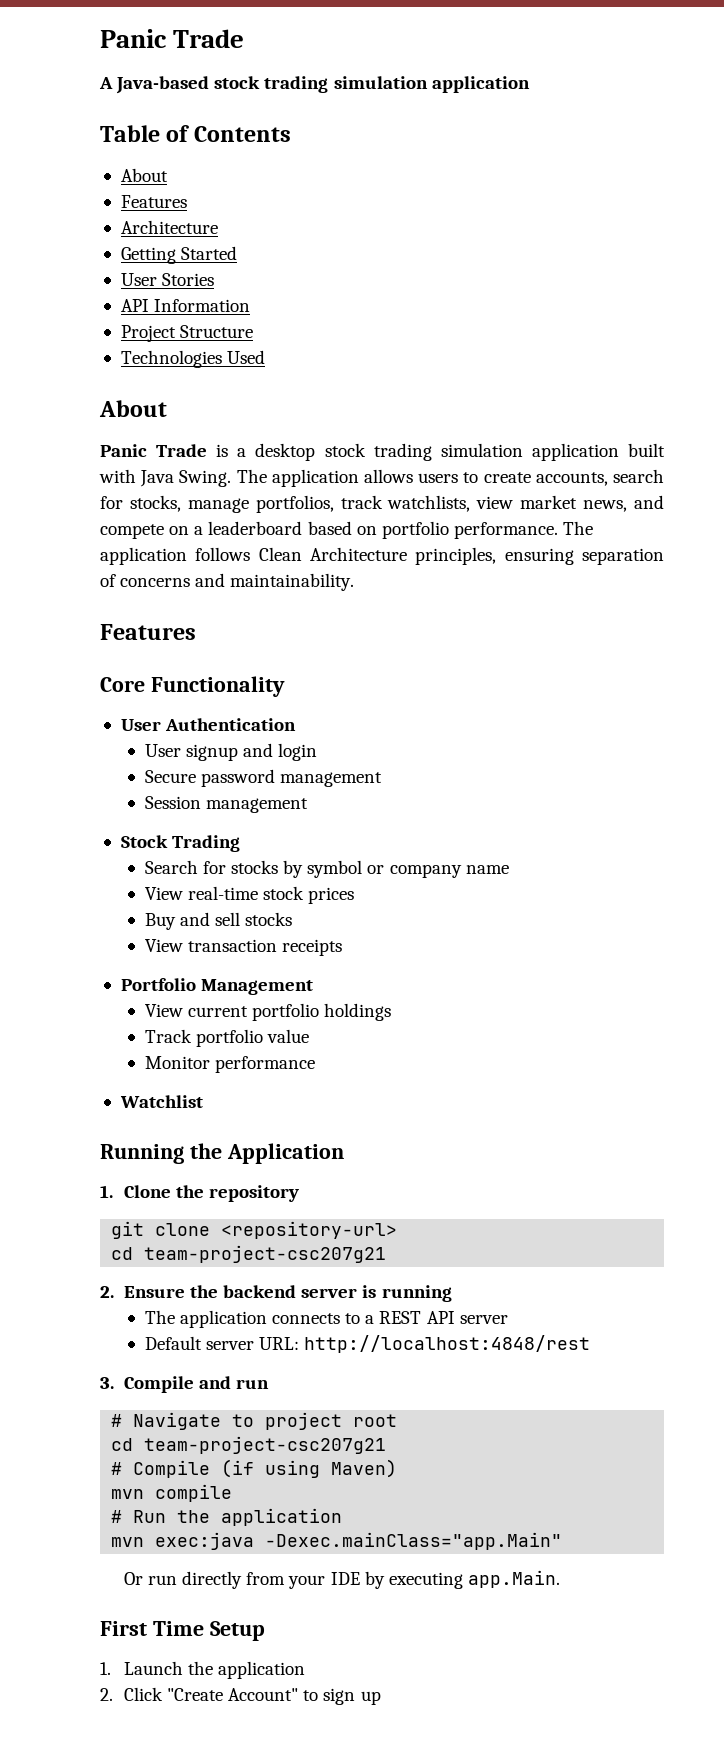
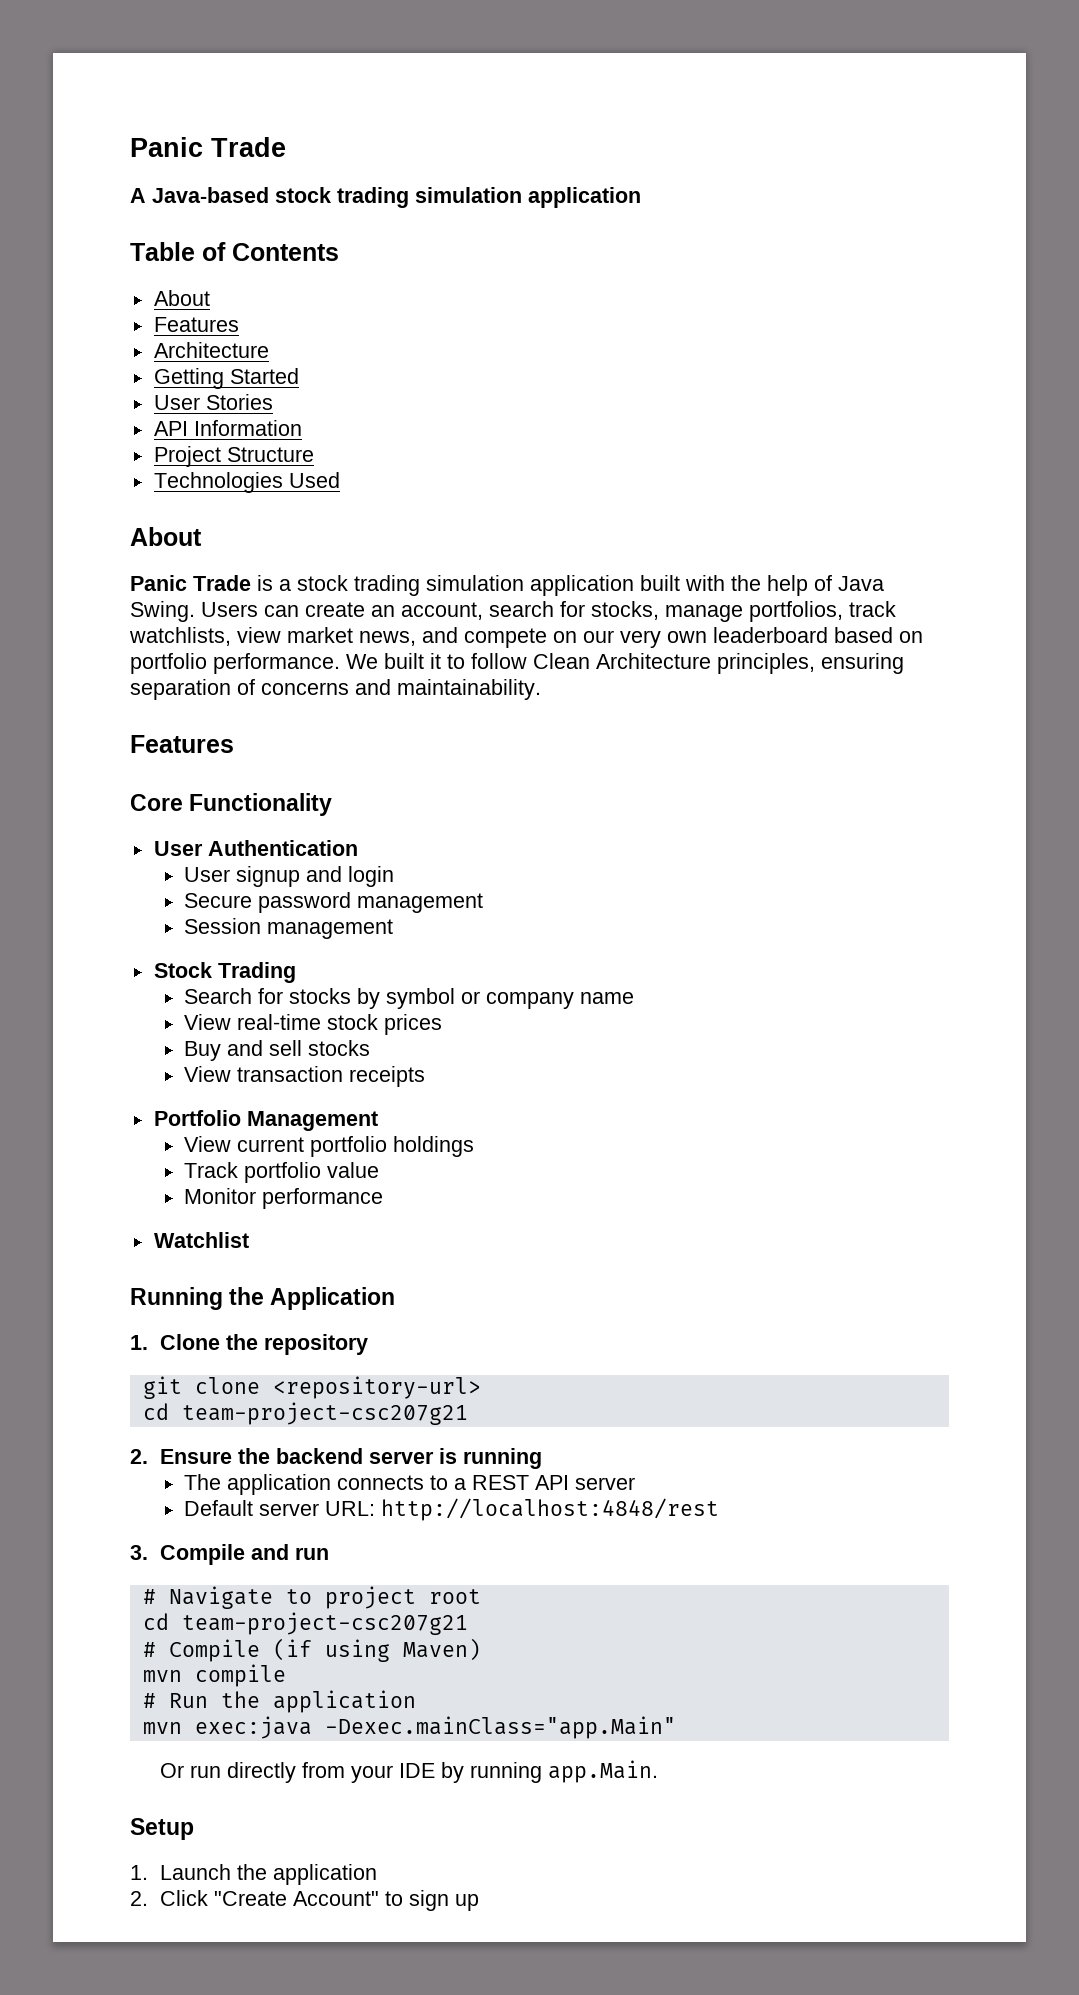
- Panic Trade is a desktop stock trading simulation application built with Java Swing. The application allows users to create accounts, search for stocks, manage portfolios, track watchlists, view market news, and compete on a leaderboard based on portfolio performance.
+ Panic Trade is a stock trading simulation application built with the help of Java Swing. Users can create an account, search for stocks, manage portfolios, track watchlists, view market news, and compete on our very own leaderboard based on portfolio performance.
- The application follows Clean Architecture principles, ensuring separation of concerns and maintainability.
+ We built it to follow Clean Architecture principles, ensuring separation of concerns and maintainability.
- Or run directly from your IDE by executing app.Main.
+ Or run directly from your IDE by running app.Main.
- First Time Setup
+ Setup

